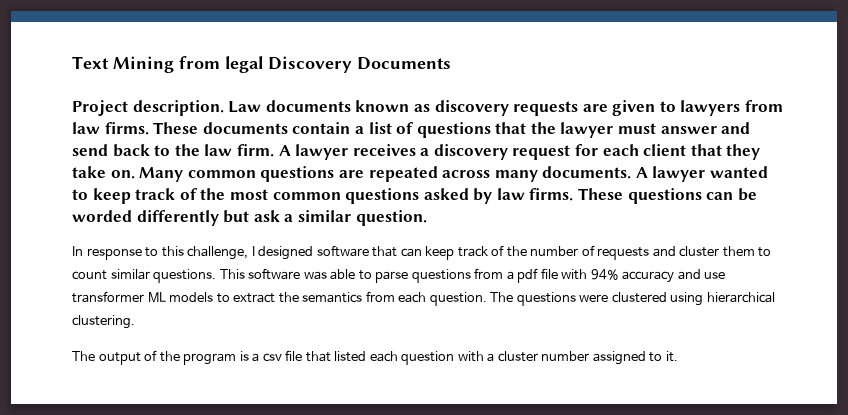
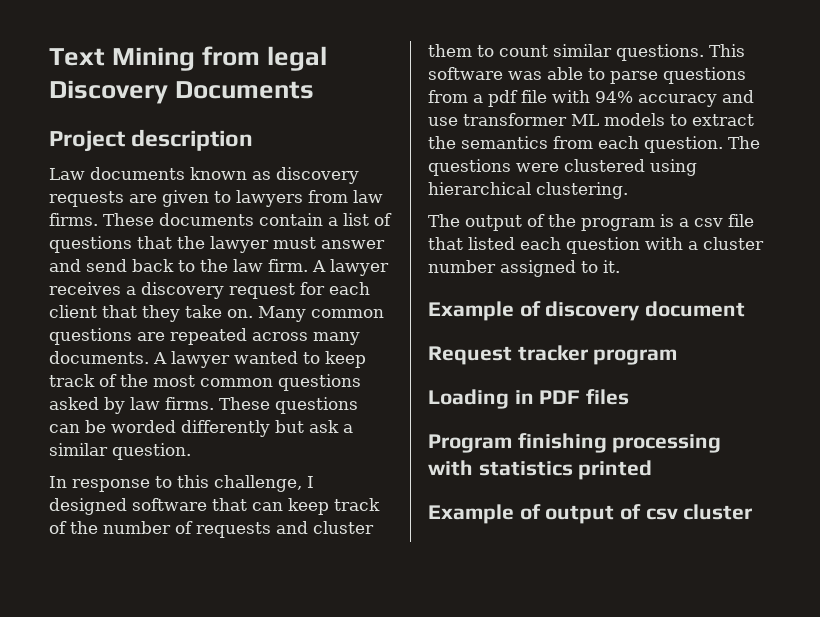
- Project description. Law documents known as discovery requests are given to lawyers from law firms.
+ Project description
+ Law documents known as discovery requests are given to lawyers from law firms.
+ Example of discovery document
+ Request tracker program
+ Loading in PDF files
+ Program finishing processing with statistics printed
+ Example of output of csv cluster

